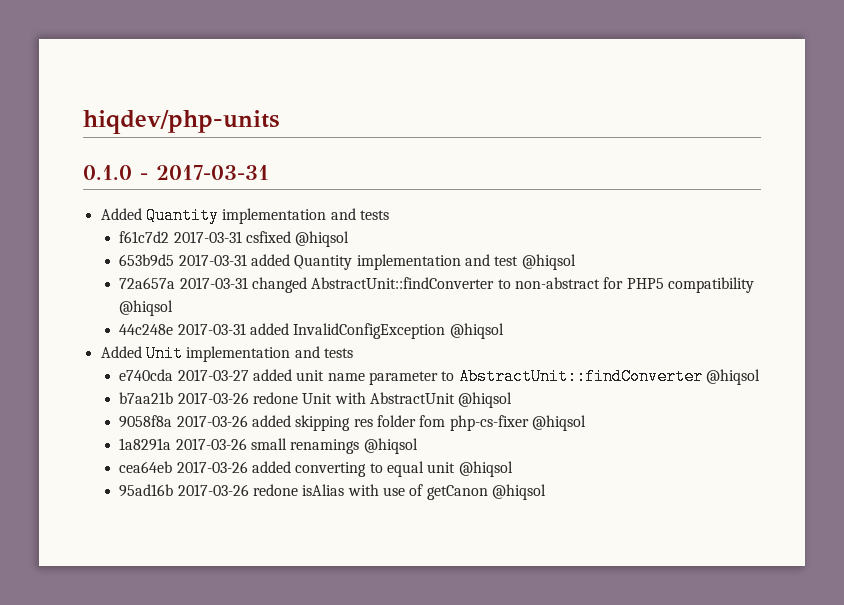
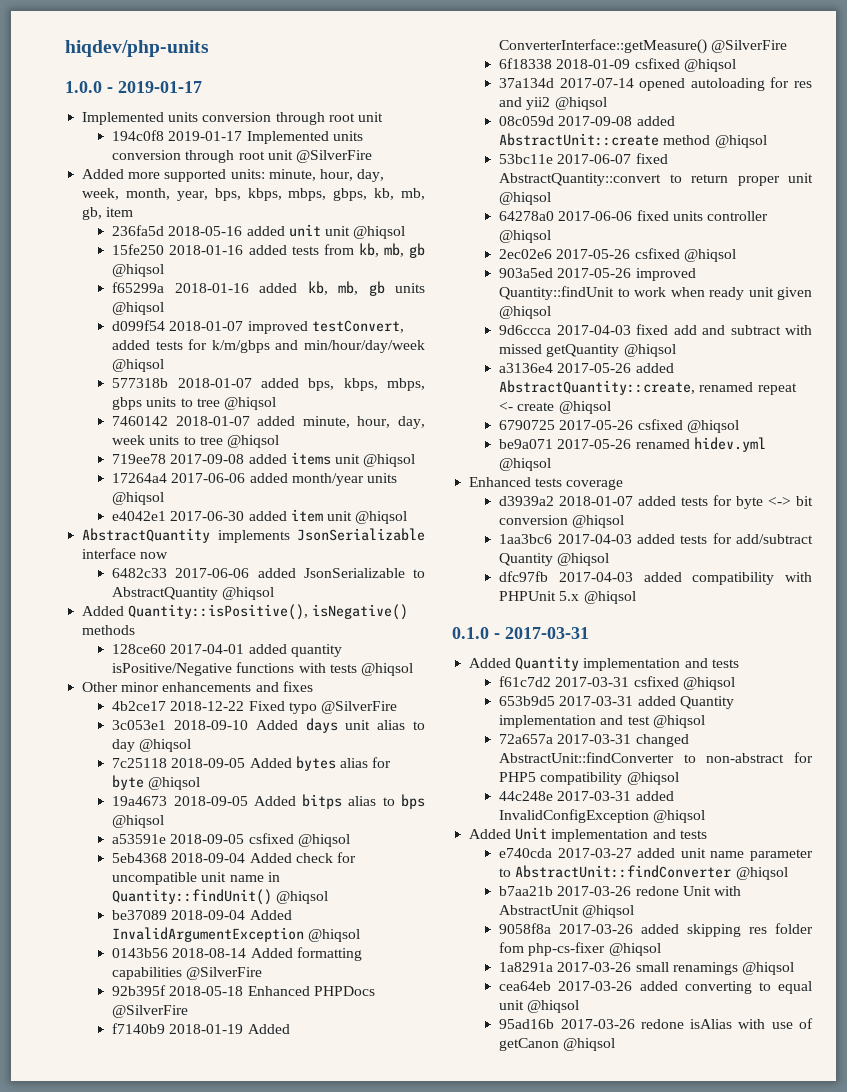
+ 1.0.0 - 2019-01-17
+ Implemented units conversion through root unit
+ 194c0f8 2019-01-17 Implemented units conversion through root unit @SilverFire
+ Added more supported units: minute, hour, day, week, month, year, bps, kbps, mbps, gbps, kb, mb, gb, item
+ 236fa5d 2018-05-16 added unit unit @hiqsol
+ 15fe250 2018-01-16 added tests from kb, mb, gb @hiqsol
+ f65299a 2018-01-16 added kb, mb, gb units @hiqsol
+ d099f54 2018-01-07 improved testConvert, added tests for k/m/gbps and min/hour/day/week @hiqsol
+ 577318b 2018-01-07 added bps, kbps, mbps, gbps units to tree @hiqsol
+ 7460142 2018-01-07 added minute, hour, day, week units to tree @hiqsol
+ 719ee78 2017-09-08 added items unit @hiqsol
+ 17264a4 2017-06-06 added month/year units @hiqsol
+ e4042e1 2017-06-30 added item unit @hiqsol
+ AbstractQuantity implements JsonSerializable interface now
+ 6482c33 2017-06-06 added JsonSerializable to AbstractQuantity @hiqsol
+ Added Quantity::isPositive(), isNegative() methods
+ 128ce60 2017-04-01 added quantity isPositive/Negative functions with tests @hiqsol
+ Other minor enhancements and fixes
+ 4b2ce17 2018-12-22 Fixed typo @SilverFire
+ 3c053e1 2018-09-10 Added days unit alias to day @hiqsol
+ 7c25118 2018-09-05 Added bytes alias for byte @hiqsol
+ 19a4673 2018-09-05 Added bitps alias to bps @hiqsol
+ a53591e 2018-09-05 csfixed @hiqsol
+ 5eb4368 2018-09-04 Added check for uncompatible unit name in Quantity::findUnit() @hiqsol
+ be37089 2018-09-04 Added InvalidArgumentException @hiqsol
+ 0143b56 2018-08-14 Added formatting capabilities @SilverFire
+ 92b395f 2018-05-18 Enhanced PHPDocs @SilverFire
+ f7140b9 2018-01-19 Added ConverterInterface::getMeasure() @SilverFire
+ 6f18338 2018-01-09 csfixed @hiqsol
+ 37a134d 2017-07-14 opened autoloading for res and yii2 @hiqsol
+ 08c059d 2017-09-08 added AbstractUnit::create method @hiqsol
+ 53bc11e 2017-06-07 fixed AbstractQuantity::convert to return proper unit @hiqsol
+ 64278a0 2017-06-06 fixed units controller @hiqsol
+ 2ec02e6 2017-05-26 csfixed @hiqsol
+ 903a5ed 2017-05-26 improved Quantity::findUnit to work when ready unit given @hiqsol
+ 9d6ccca 2017-04-03 fixed add and subtract with missed getQuantity @hiqsol
+ a3136e4 2017-05-26 added AbstractQuantity::create, renamed repeat <- create @hiqsol
+ 6790725 2017-05-26 csfixed @hiqsol
+ be9a071 2017-05-26 renamed hidev.yml @hiqsol
+ Enhanced tests coverage
+ d3939a2 2018-01-07 added tests for byte <-> bit conversion @hiqsol
+ 1aa3bc6 2017-04-03 added tests for add/subtract Quantity @hiqsol
+ dfc97fb 2017-04-03 added compatibility with PHPUnit 5.x @hiqsol

